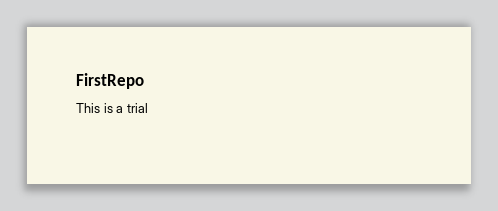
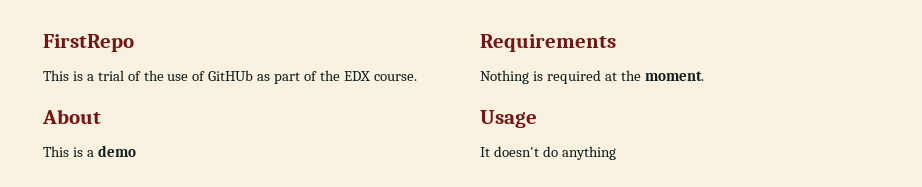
- This is a trial
+ This is a trial of the use of GitHUb as part of the EDX course.
+ About
+ This is a demo
+ Requirements
+ Nothing is required at the moment.
+ Usage
+ It doesn't do anything

